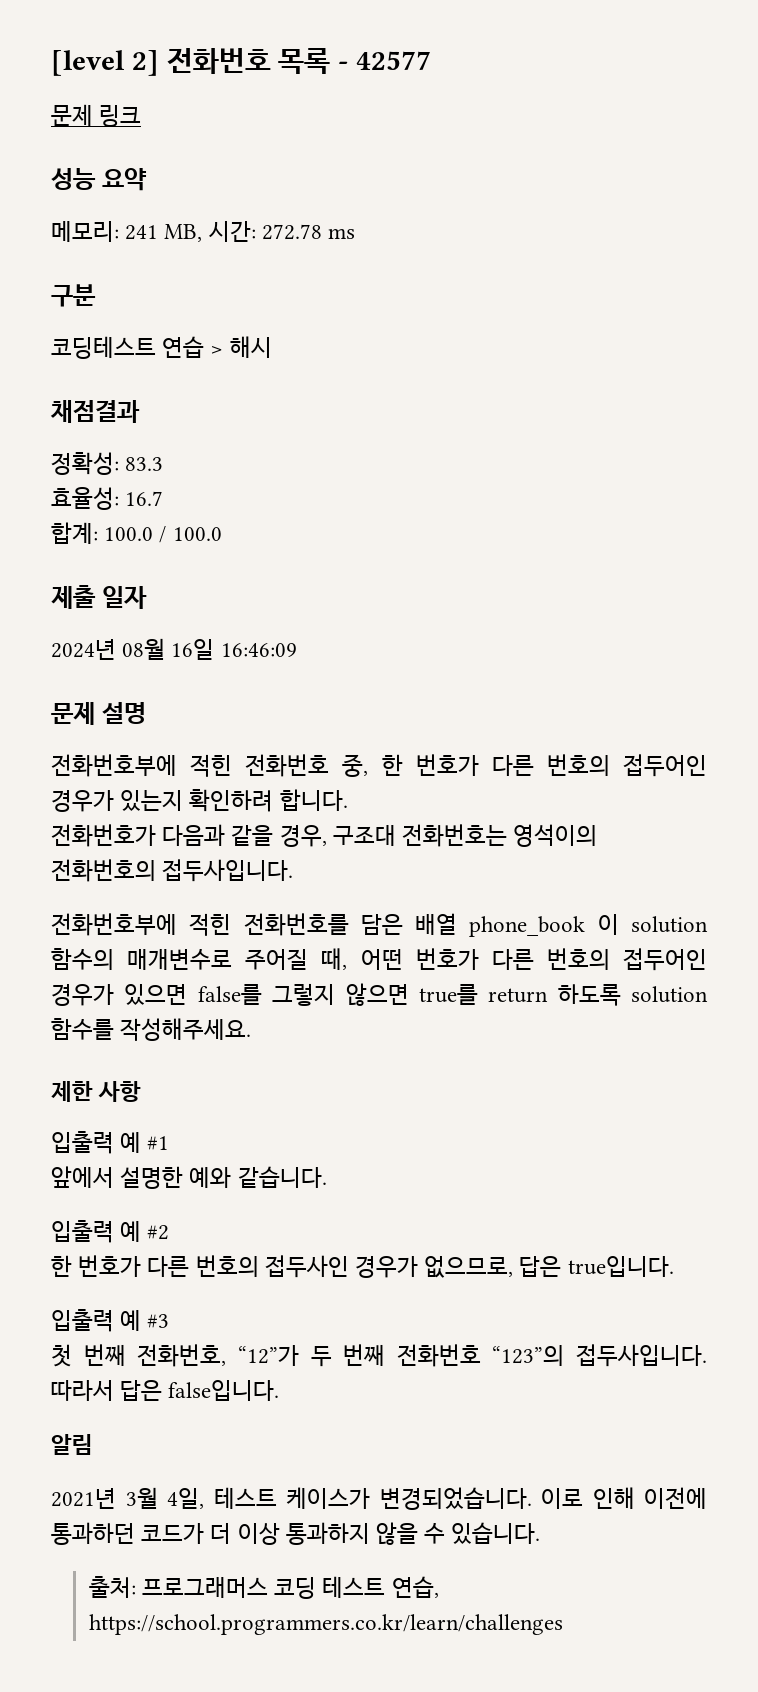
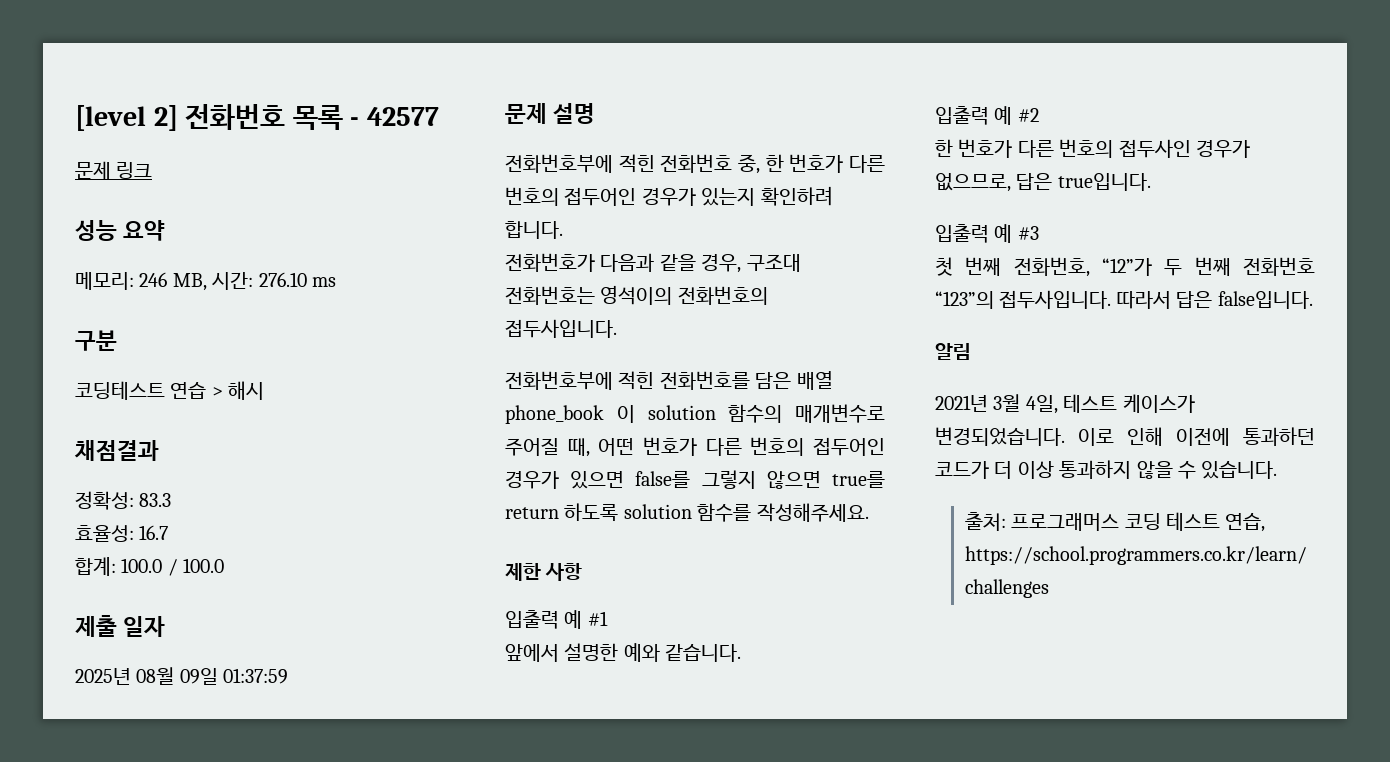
- 메모리: 241 MB, 시간: 272.78 ms
+ 메모리: 246 MB, 시간: 276.10 ms
- 2024년 08월 16일 16:46:09
+ 2025년 08월 09일 01:37:59

